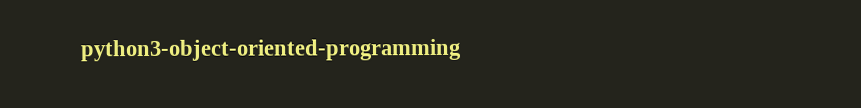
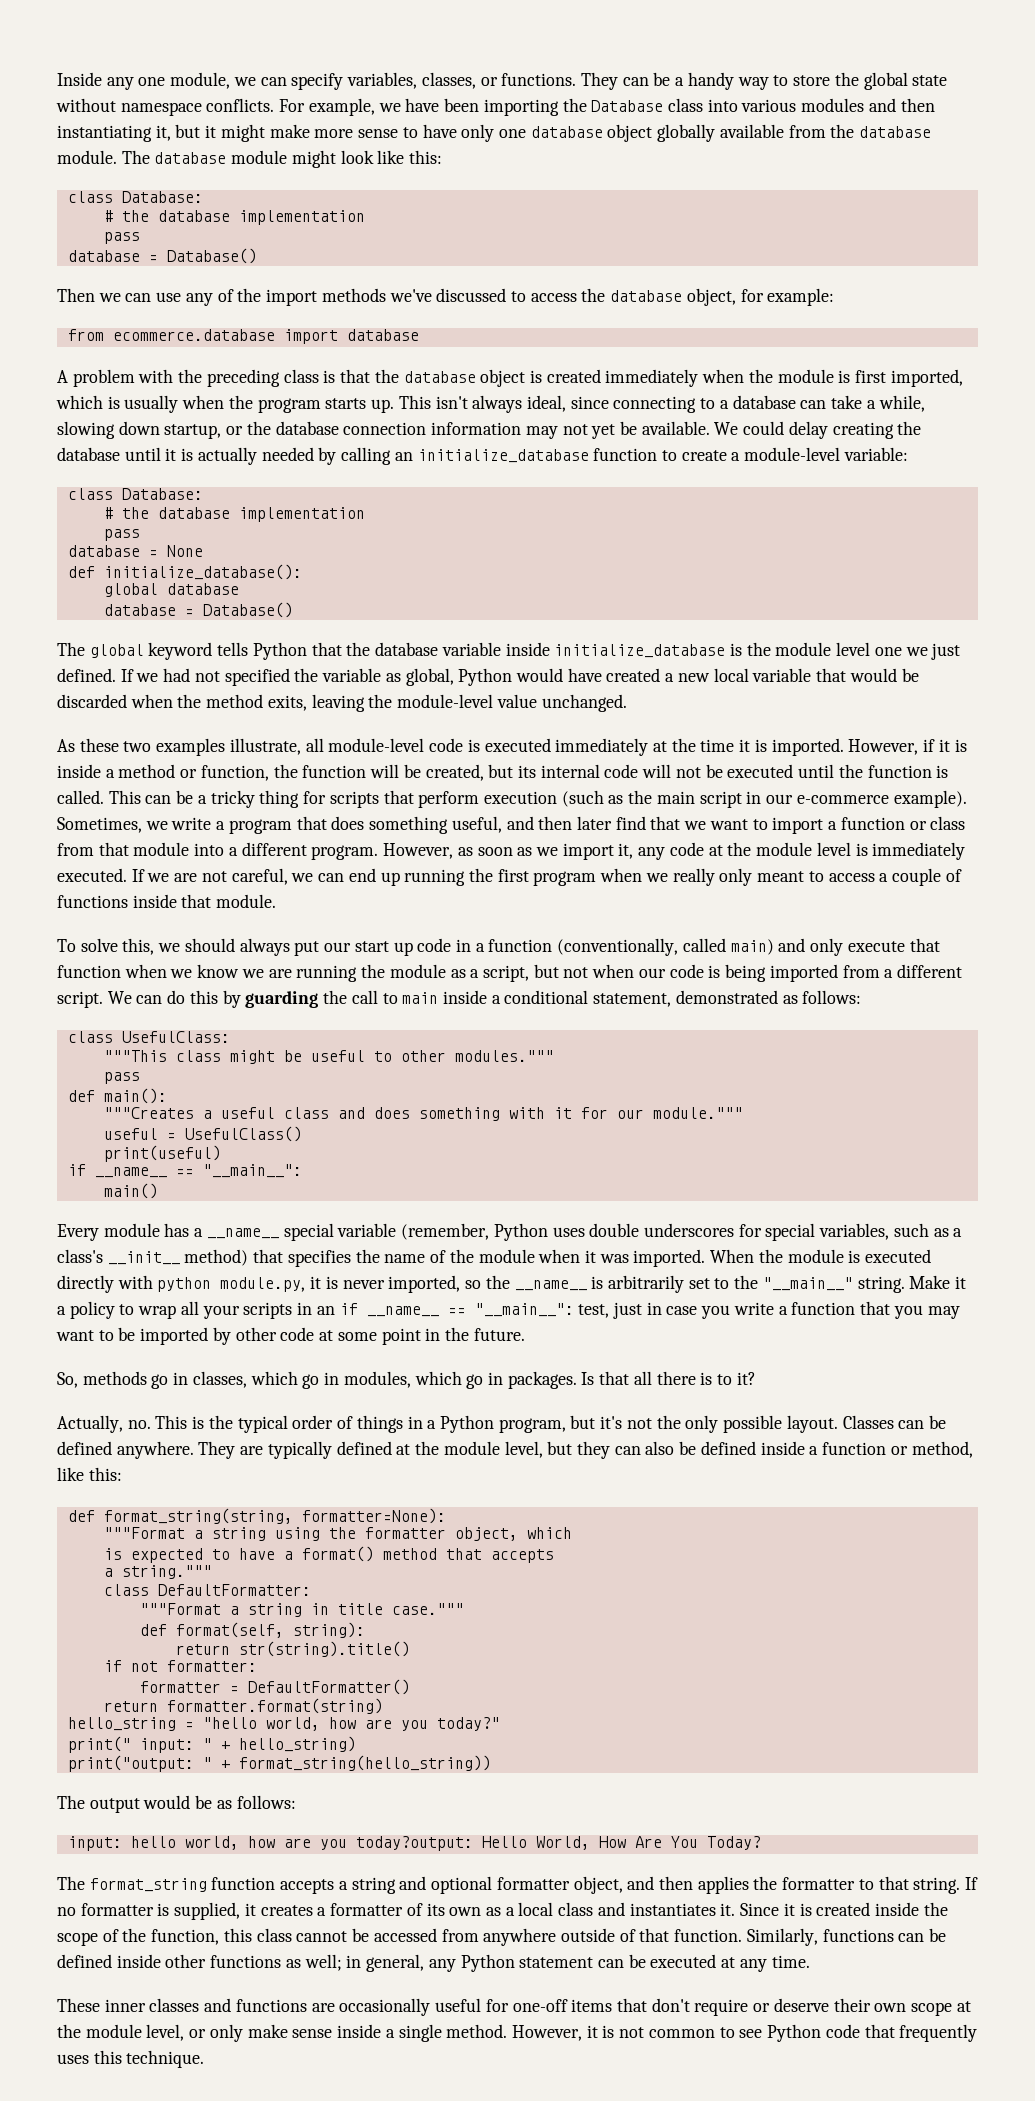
- python3-object-oriented-programming
+ Inside any one module, we can specify variables, classes, or functions. They can be a handy way to store the global state without namespace conflicts. For example, we have been importing the Database class into various modules and then instantiating it, but it might make more sense to have only one database object globally available from the database module. The database module might look like this:
+ class Database:
+ # the database implementation
+ pass
+ database = Database()
+ Then we can use any of the import methods we've discussed to access the database object, for example:
+ from ecommerce.database import database
+ A problem with the preceding class is that the database object is created immediately when the module is first imported, which is usually when the program starts up. This isn't always ideal, since connecting to a database can take a while, slowing down startup, or the database connection information may not yet be available. We could delay creating the database until it is actually needed by calling an initialize_database function to create a module-level variable:
+ class Database:
+ # the database implementation
+ pass
+ database = None
+ def initialize_database():
+ global database
+ database = Database()
+ The global keyword tells Python that the database variable inside initialize_database is the module level one we just defined. If we had not specified the variable as global, Python would have created a new local variable that would be discarded when the method exits, leaving the module-level value unchanged.
+ As these two examples illustrate, all module-level code is executed immediately at the time it is imported. However, if it is inside a method or function, the function will be created, but its internal code will not be executed until the function is called. This can be a tricky thing for scripts that perform execution (such as the main script in our e-commerce example). Sometimes, we write a program that does something useful, and then later find that we want to import a function or class from that module into a different program. However, as soon as we import it, any code at the module level is immediately executed. If we are not careful, we can end up running the first program when we really only meant to access a couple of functions inside that module.
+ To solve this, we should always put our start up code in a function (conventionally, called main) and only execute that function when we know we are running the module as a script, but not when our code is being imported from a different script. We can do this by guarding the call to main inside a conditional statement, demonstrated as follows:
+ class UsefulClass:
+ """This class might be useful to other modules."""
+ pass
+ def main():
+ """Creates a useful class and does something with it for our module."""
+ useful = UsefulClass()
+ print(useful)
+ if __name__ == "__main__":
+ main()
+ Every module has a __name__ special variable (remember, Python uses double underscores for special variables, such as a class's __init__ method) that specifies the name of the module when it was imported. When the module is executed directly with python module.py, it is never imported, so the __name__ is arbitrarily set to the "__main__" string. Make it a policy to wrap all your scripts in an if __name__ == "__main__": test, just in case you write a function that you may want to be imported by other code at some point in the future.
+ So, methods go in classes, which go in modules, which go in packages. Is that all there is to it?
+ Actually, no. This is the typical order of things in a Python program, but it's not the only possible layout. Classes can be defined anywhere. They are typically defined at the module level, but they can also be defined inside a function or method, like this:
+ def format_string(string, formatter=None):
+ """Format a string using the formatter object, which
+ is expected to have a format() method that accepts
+ a string."""
+ class DefaultFormatter:
+ """Format a string in title case."""
+ def format(self, string):
+ return str(string).title()
+ if not formatter:
+ formatter = DefaultFormatter()
+ return formatter.format(string)
+ hello_string = "hello world, how are you today?"
+ print(" input: " + hello_string)
+ print("output: " + format_string(hello_string))
+ The output would be as follows:
+ input: hello world, how are you today?output: Hello World, How Are You Today?
+ The format_string function accepts a string and optional formatter object, and then applies the formatter to that string. If no formatter is supplied, it creates a formatter of its own as a local class and instantiates it. Since it is created inside the scope of the function, this class cannot be accessed from anywhere outside of that function. Similarly, functions can be defined inside other functions as well; in general, any Python statement can be executed at any time.
+ These inner classes and functions are occasionally useful for one-off items that don't require or deserve their own scope at the module level, or only make sense inside a single method. However, it is not common to see Python code that frequently uses this technique.

